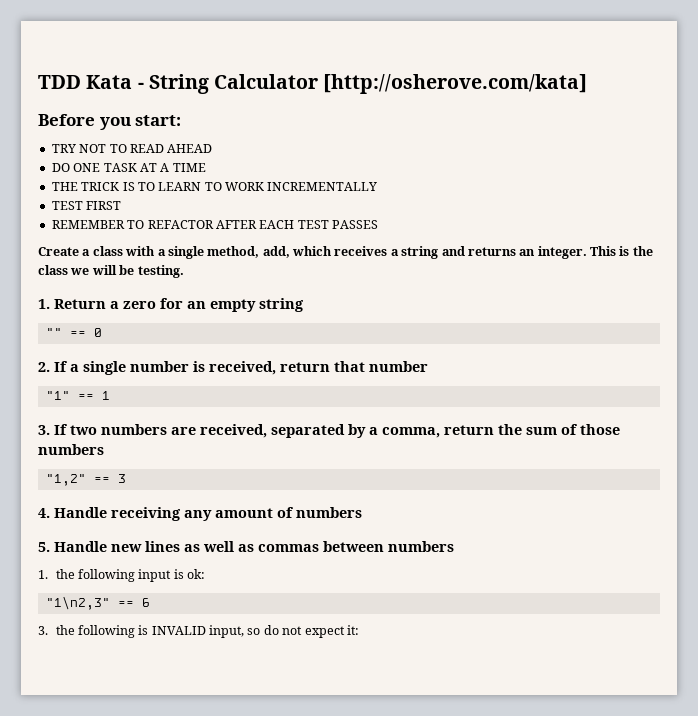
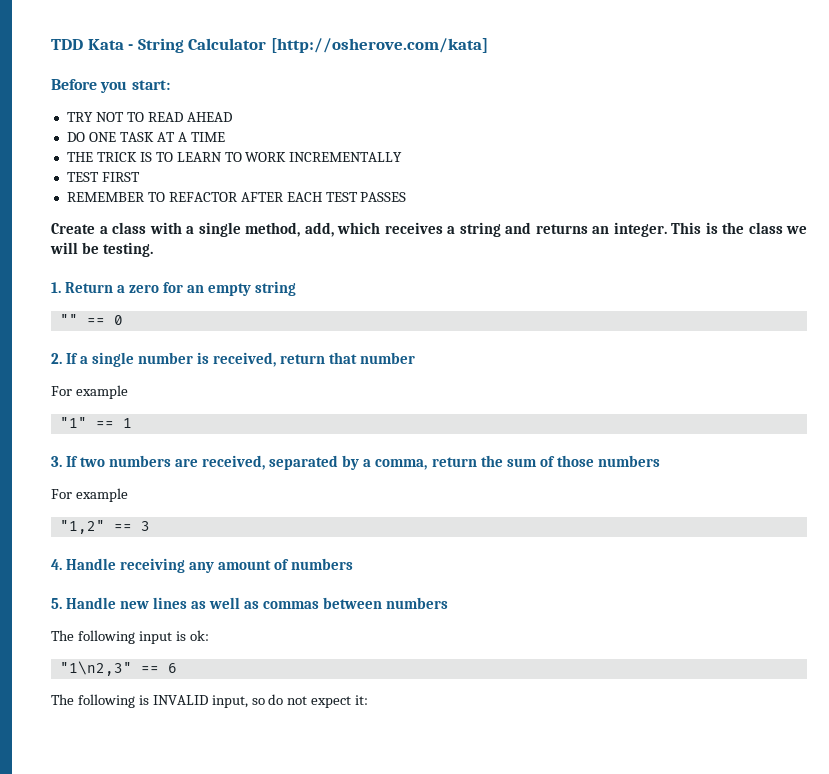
  2. If a single number is received, return that number
+ For example
  3. If two numbers are received, separated by a comma, return the sum of those numbers
+ For example
- 1. the following input is ok:
+ The following input is ok:
- 3. the following is INVALID input, so do not expect it:
+ The following is INVALID input, so do not expect it:

